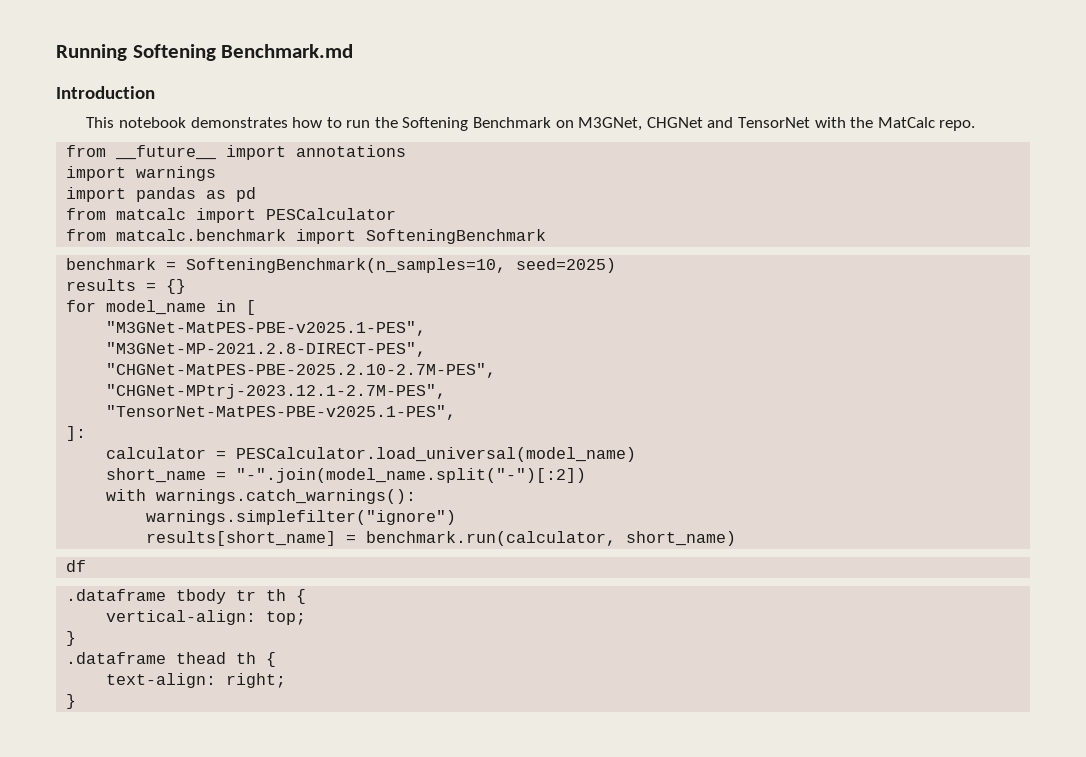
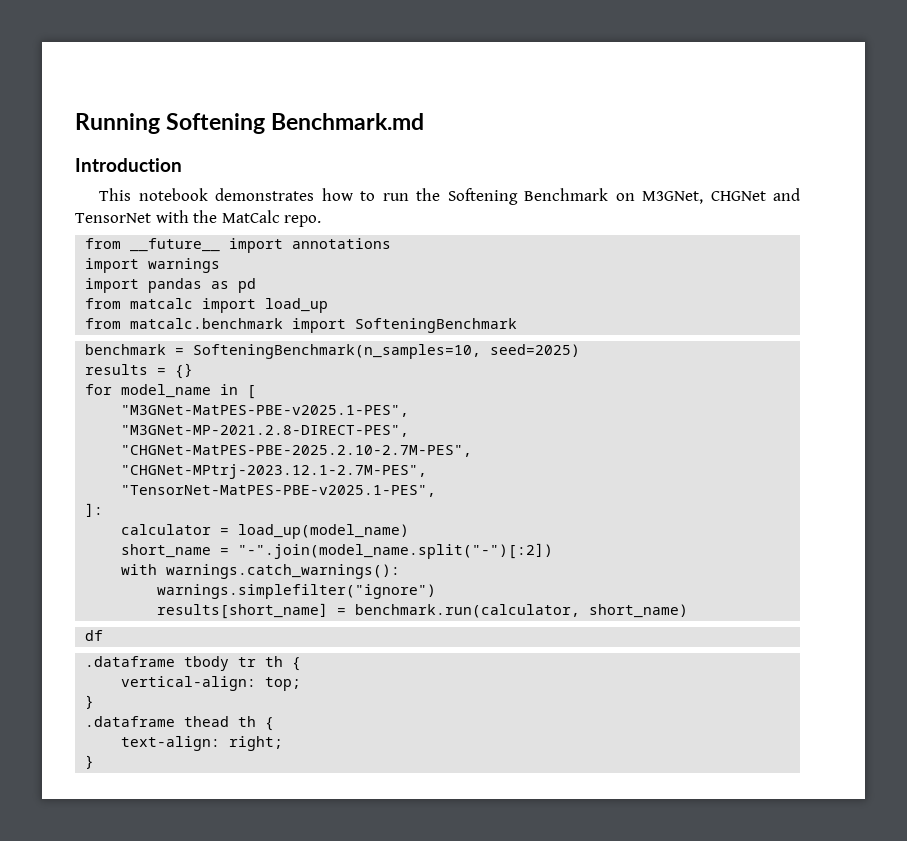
- from matcalc import PESCalculator
+ from matcalc import load_up
- calculator = PESCalculator.load_universal(model_name)
+ calculator = load_up(model_name)

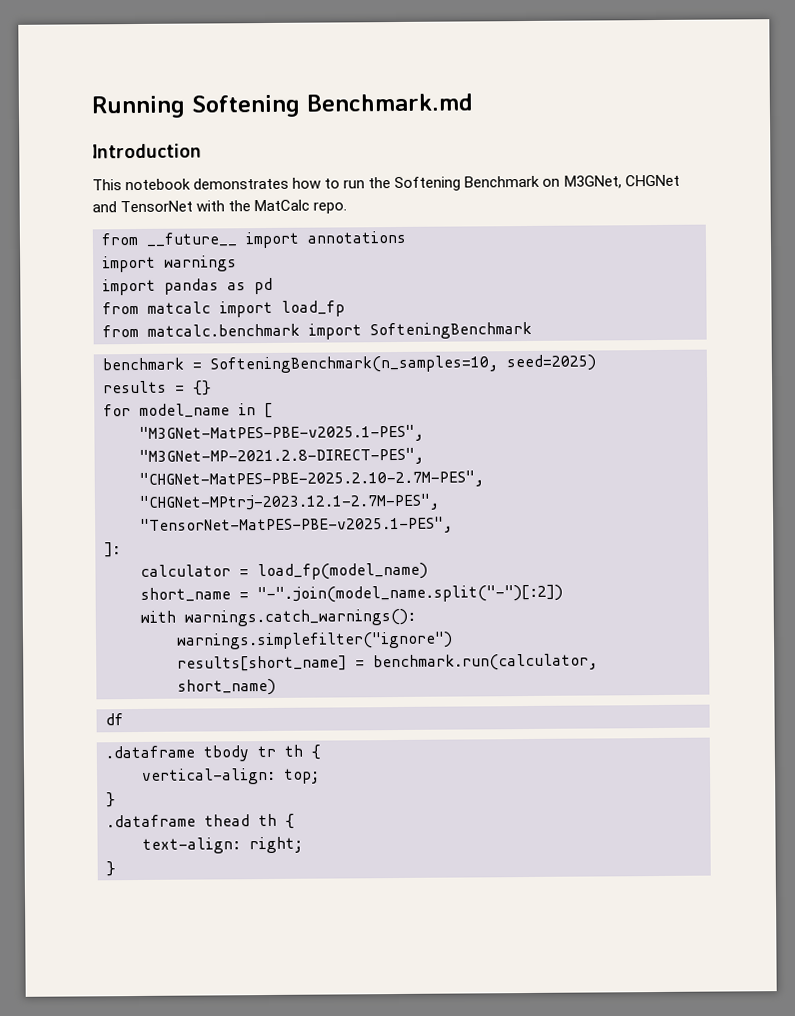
- from matcalc import load_up
+ from matcalc import load_fp
- calculator = load_up(model_name)
+ calculator = load_fp(model_name)

